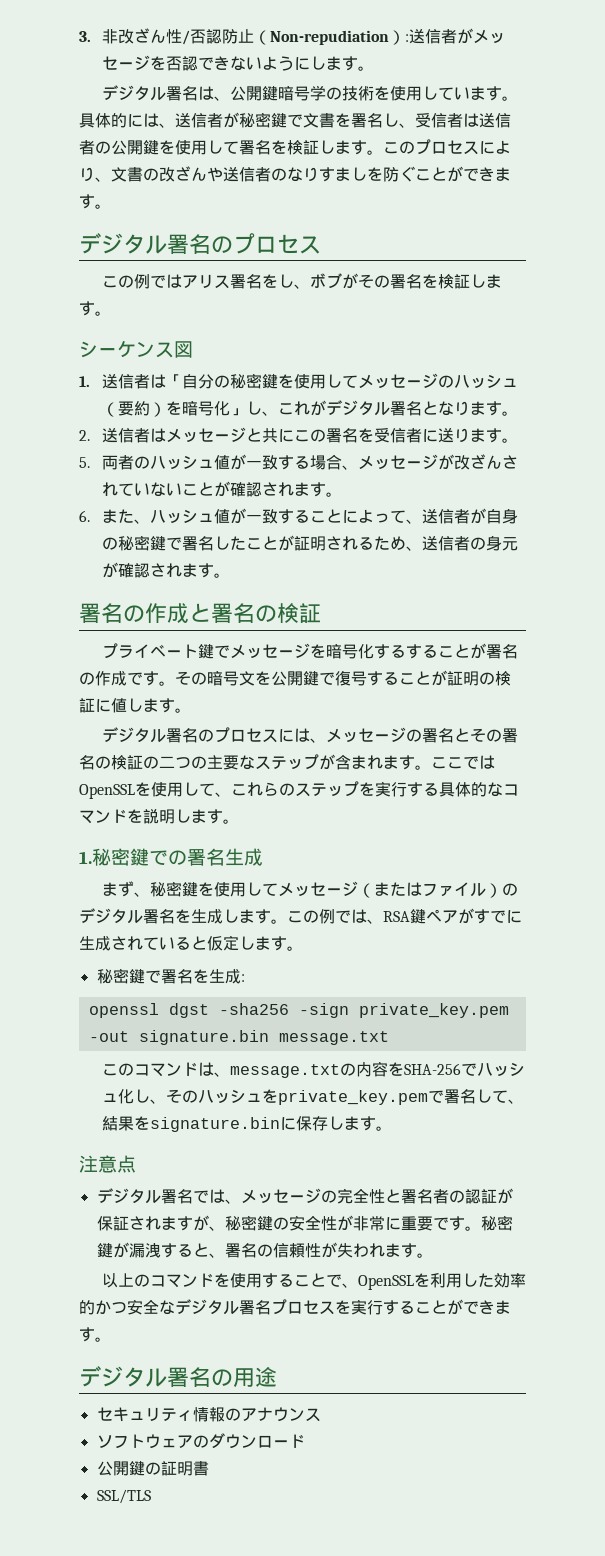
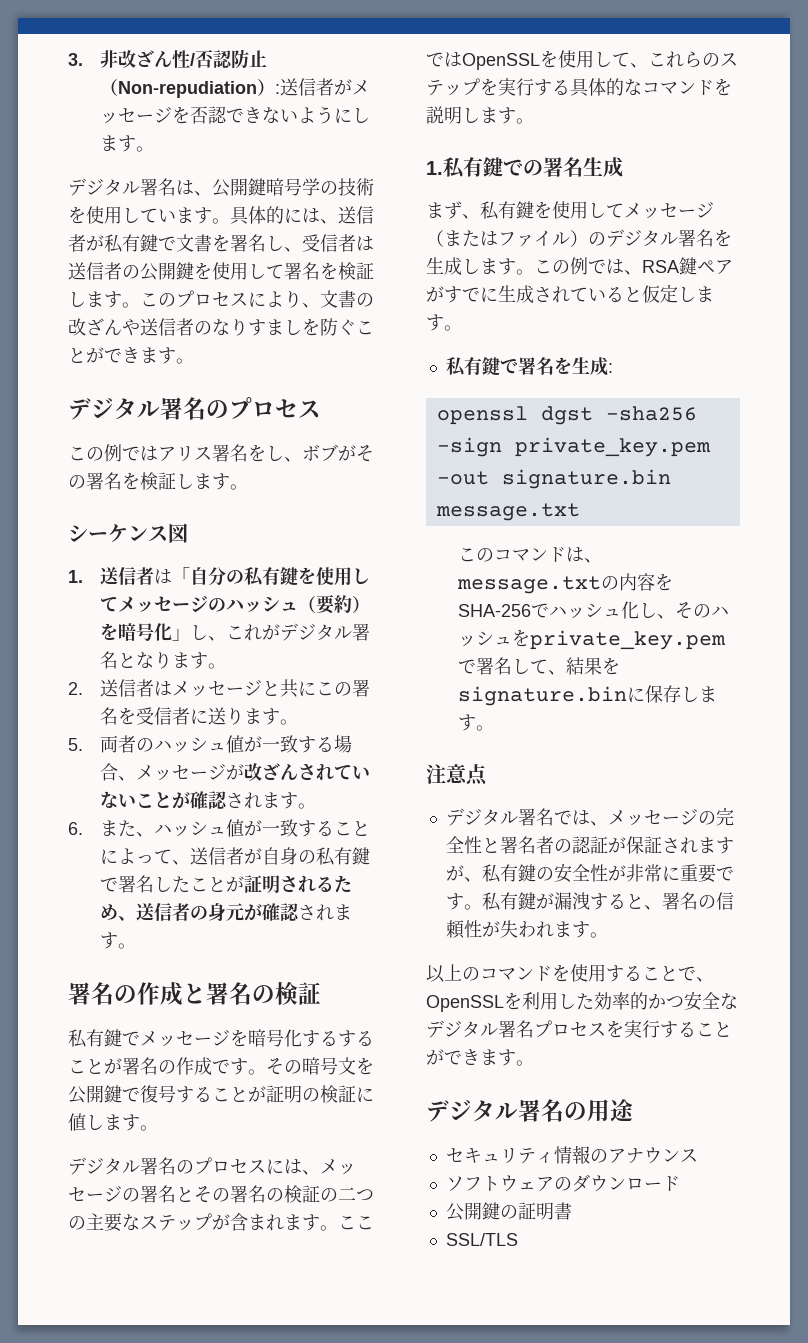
- 具体的には、送信者が秘密鍵で文書を署名し、受信者は送信者の公開鍵を使用して署名を検証します。
+ 具体的には、送信者が私有鍵で文書を署名し、受信者は送信者の公開鍵を使用して署名を検証します。
- 1.送信者は「自分の秘密鍵を使用してメッセージのハッシュ（要約）を暗号化」し、これがデジタル署名となります。
+ 1.送信者は「自分の私有鍵を使用してメッセージのハッシュ（要約）を暗号化」し、これがデジタル署名となります。
- 6.また、ハッシュ値が一致することによって、送信者が自身の秘密鍵で署名したことが証明されるため、送信者の身元が確認されます。
+ 6.また、ハッシュ値が一致することによって、送信者が自身の私有鍵で署名したことが証明されるため、送信者の身元が確認されます。
- プライベート鍵でメッセージを暗号化するすることが署名の作成です。
+ 私有鍵でメッセージを暗号化するすることが署名の作成です。
- 1.秘密鍵での署名生成
+ 1.私有鍵での署名生成
- まず、秘密鍵を使用してメッセージ（またはファイル）のデジタル署名を生成します。
+ まず、私有鍵を使用してメッセージ（またはファイル）のデジタル署名を生成します。
- 秘密鍵で署名を生成:
+ 私有鍵で署名を生成:
- デジタル署名では、メッセージの完全性と署名者の認証が保証されますが、秘密鍵の安全性が非常に重要です。
+ デジタル署名では、メッセージの完全性と署名者の認証が保証されますが、私有鍵の安全性が非常に重要です。
- 秘密鍵が漏洩すると、署名の信頼性が失われます。
+ 私有鍵が漏洩すると、署名の信頼性が失われます。

